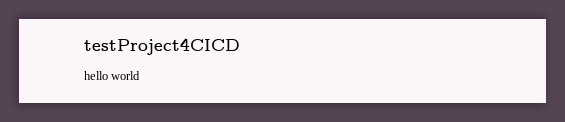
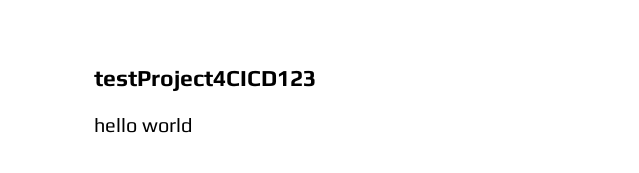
- testProject4CICD
+ testProject4CICD123

